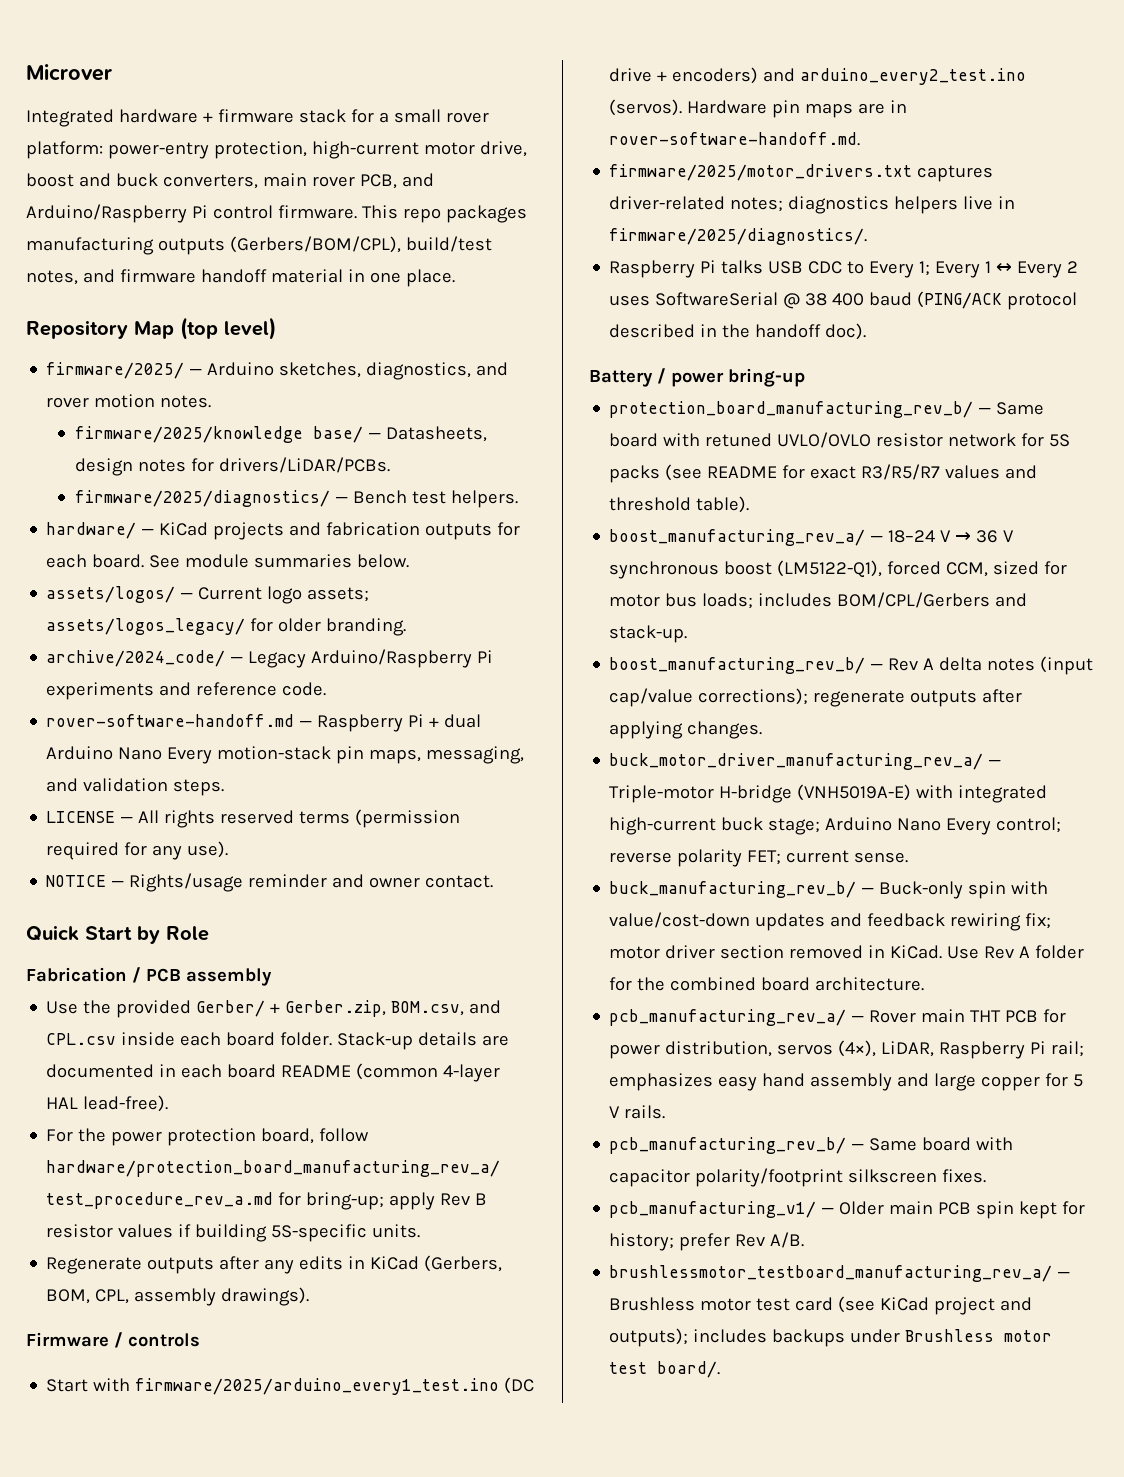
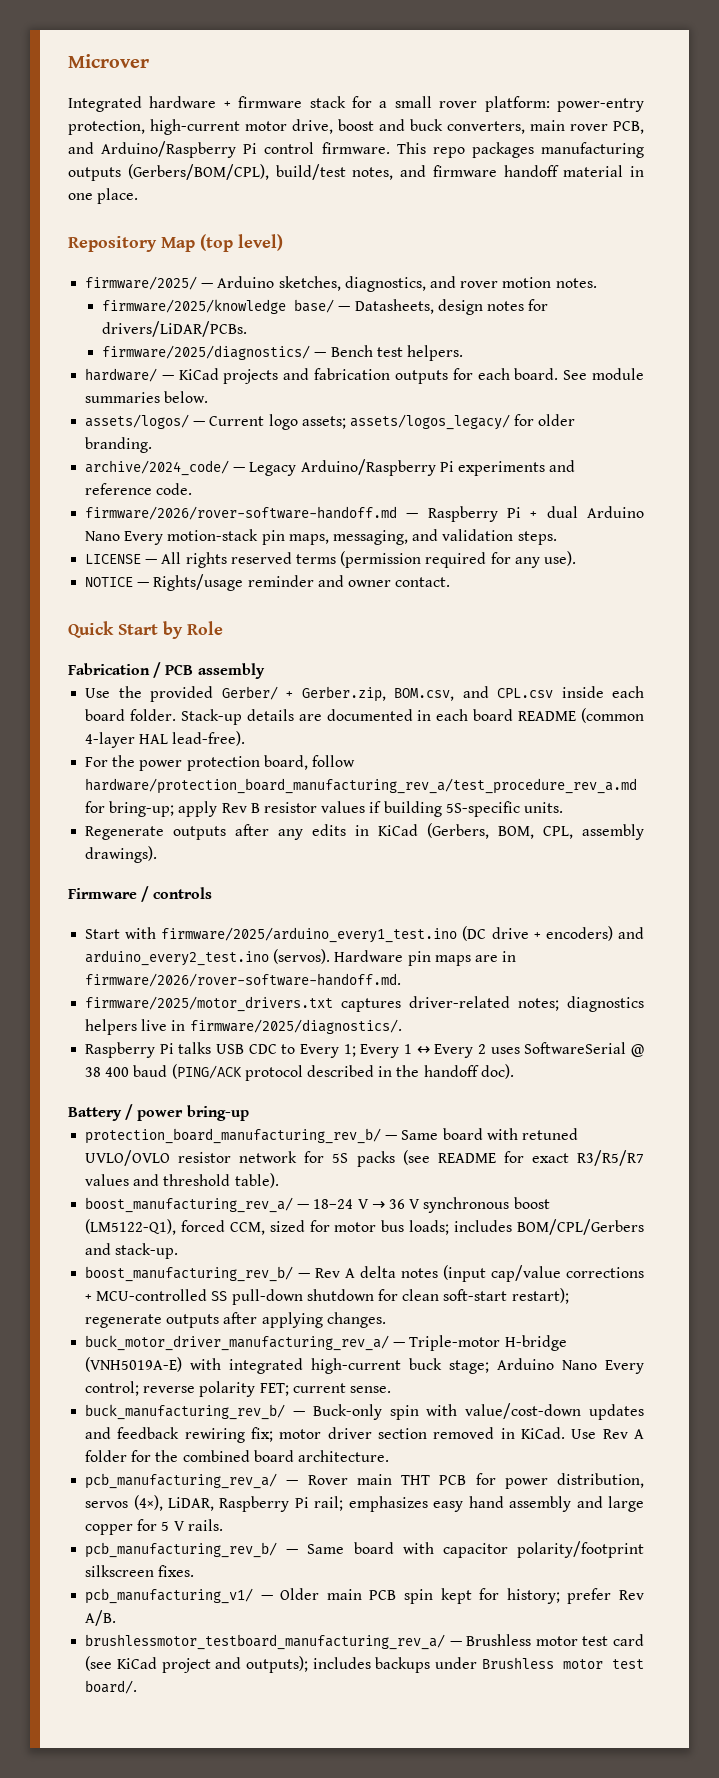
- rover-software-handoff.md — Raspberry Pi + dual Arduino Nano Every motion-stack pin maps, messaging, and validation steps.
+ firmware/2026/rover-software-handoff.md — Raspberry Pi + dual Arduino Nano Every motion-stack pin maps, messaging, and validation steps.
- Hardware pin maps are in rover-software-handoff.md.
+ Hardware pin maps are in firmware/2026/rover-software-handoff.md.
- boost_manufacturing_rev_b/ — Rev A delta notes (input cap/value corrections); regenerate outputs after applying changes.
+ boost_manufacturing_rev_b/ — Rev A delta notes (input cap/value corrections + MCU-controlled SS pull-down shutdown for clean soft-start restart); regenerate outputs after applying changes.

